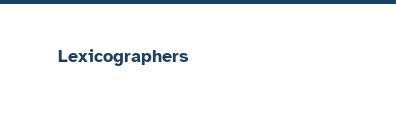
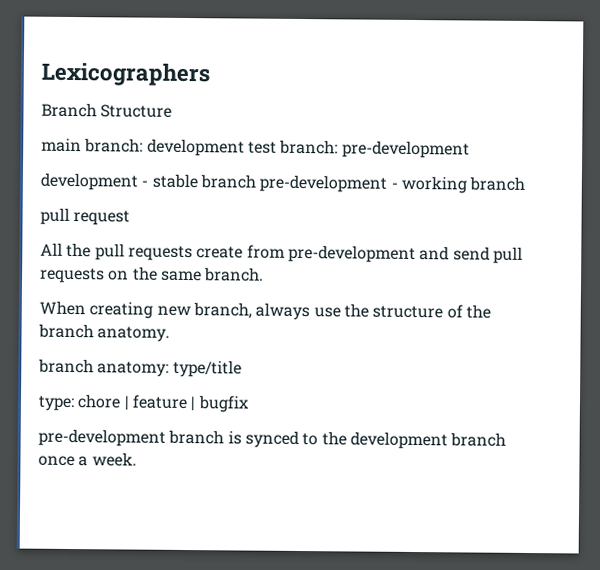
+ Branch Structure
+ main branch: development test branch: pre-development
+ development - stable branch pre-development - working branch
+ pull request
+ All the pull requests create from pre-development and send pull requests on the same branch.
+ When creating new branch, always use the structure of the branch anatomy.
+ branch anatomy: type/title
+ type: chore | feature | bugfix
+ pre-development branch is synced to the development branch once a week.

